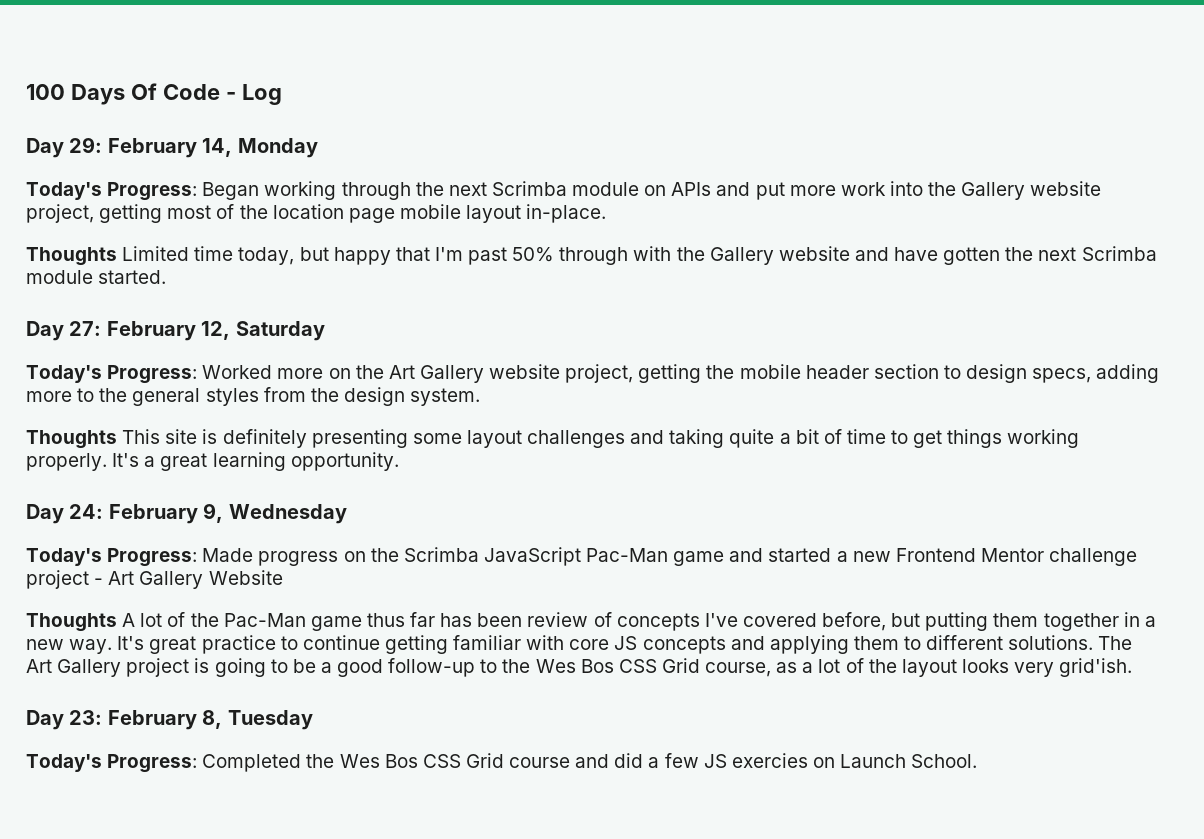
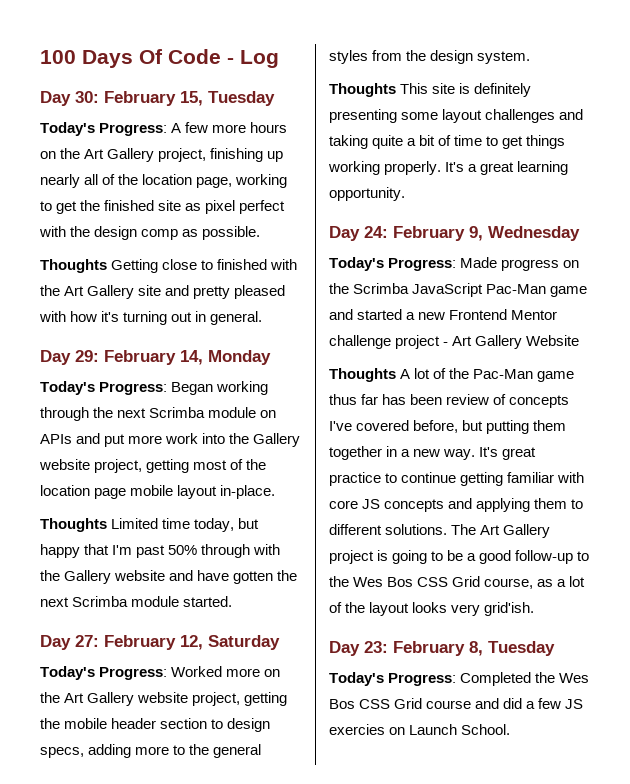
+ Day 30: February 15, Tuesday
+ Today's Progress: A few more hours on the Art Gallery project, finishing up nearly all of the location page, working to get the finished site as pixel perfect with the design comp as possible.
+ Thoughts Getting close to finished with the Art Gallery site and pretty pleased with how it's turning out in general.

